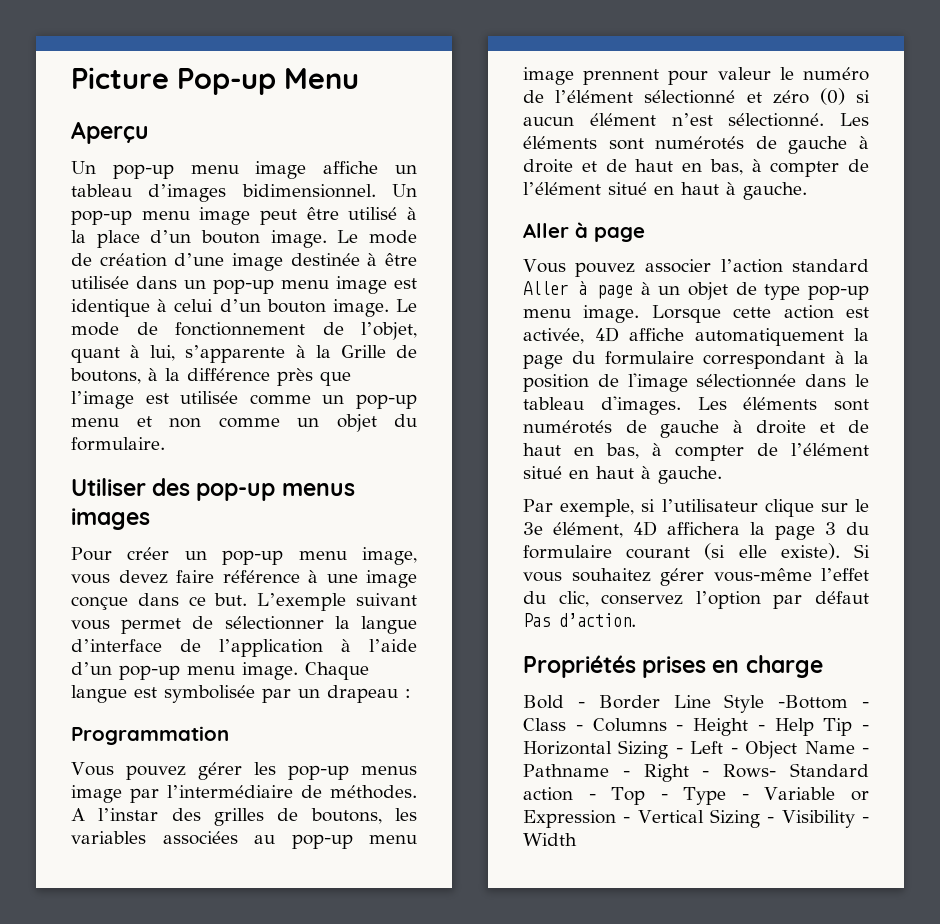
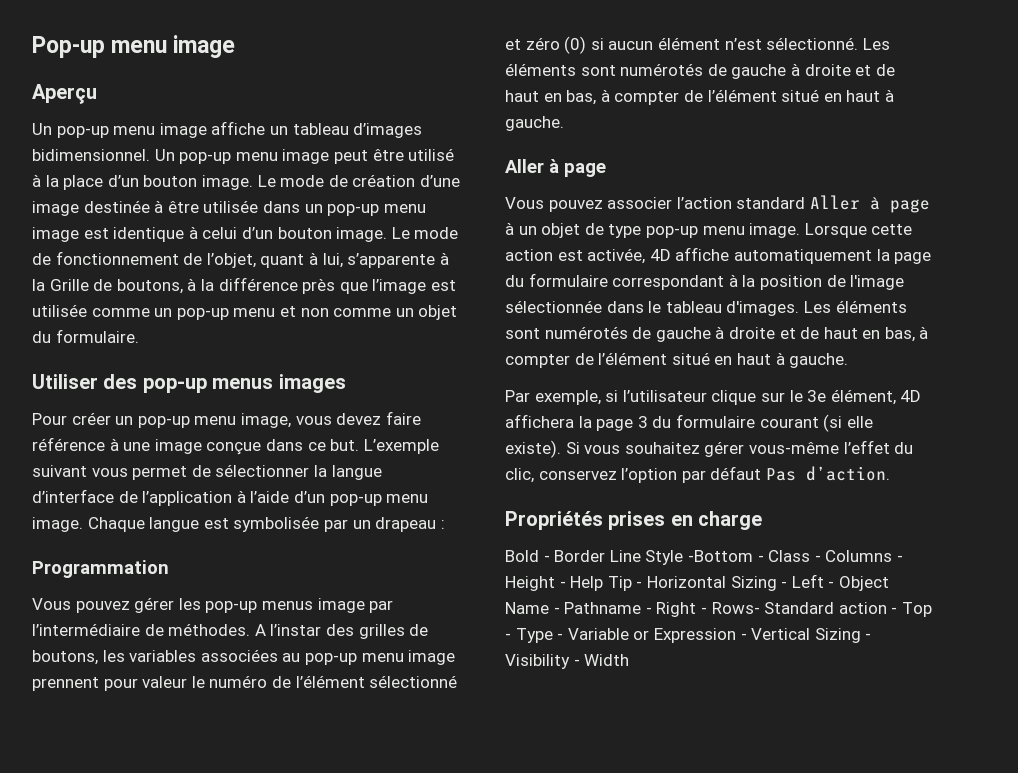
- Picture Pop-up Menu
+ Pop-up menu image

